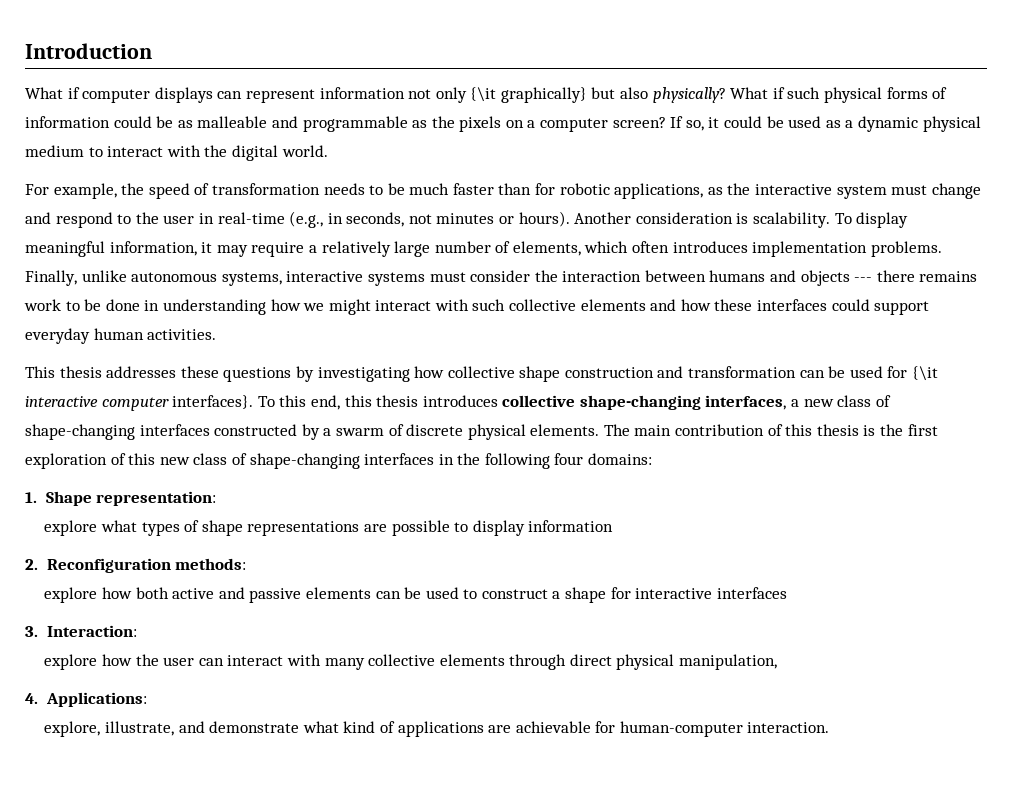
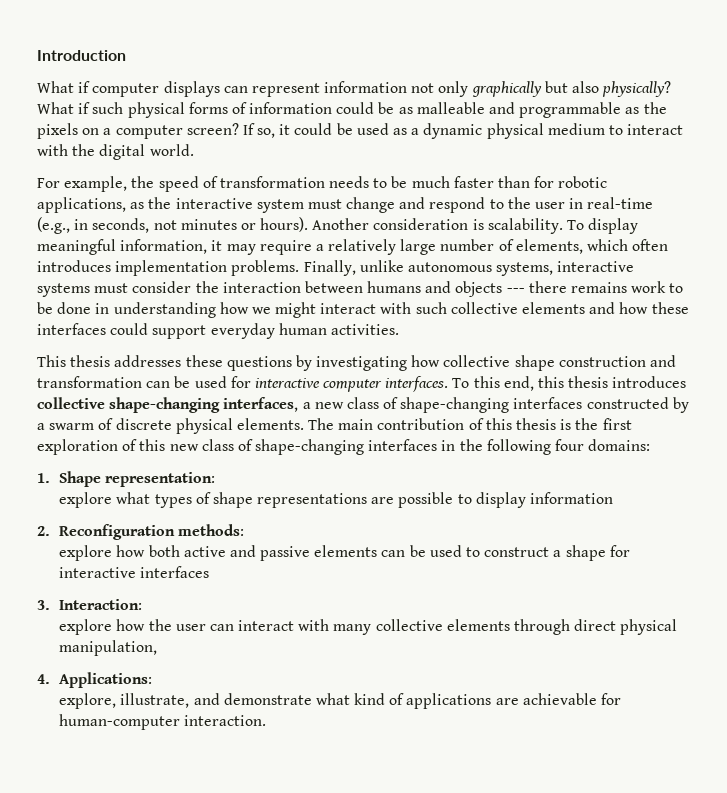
- What if computer displays can represent information not only {\it graphically} but also physically?
+ What if computer displays can represent information not only graphically but also physically?
- This thesis addresses these questions by investigating how collective shape construction and transformation can be used for {\it interactive computer interfaces}.
+ This thesis addresses these questions by investigating how collective shape construction and transformation can be used for interactive computer interfaces.

